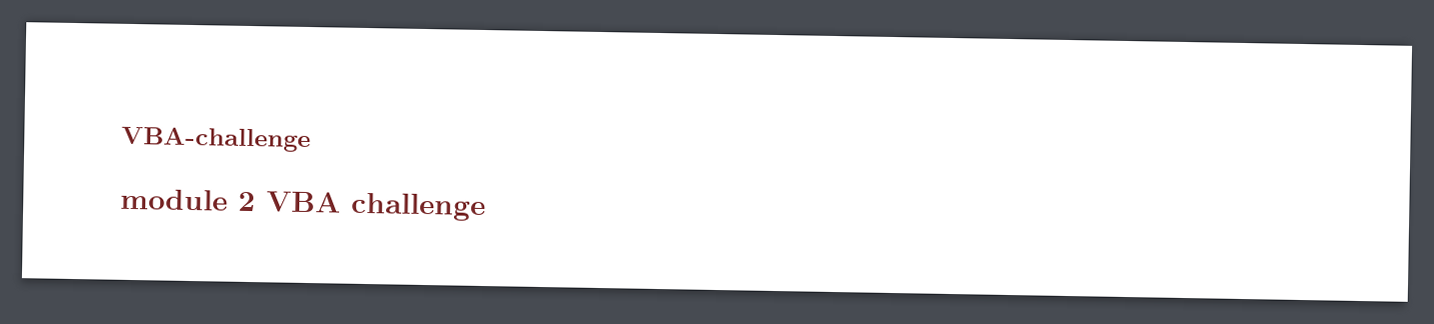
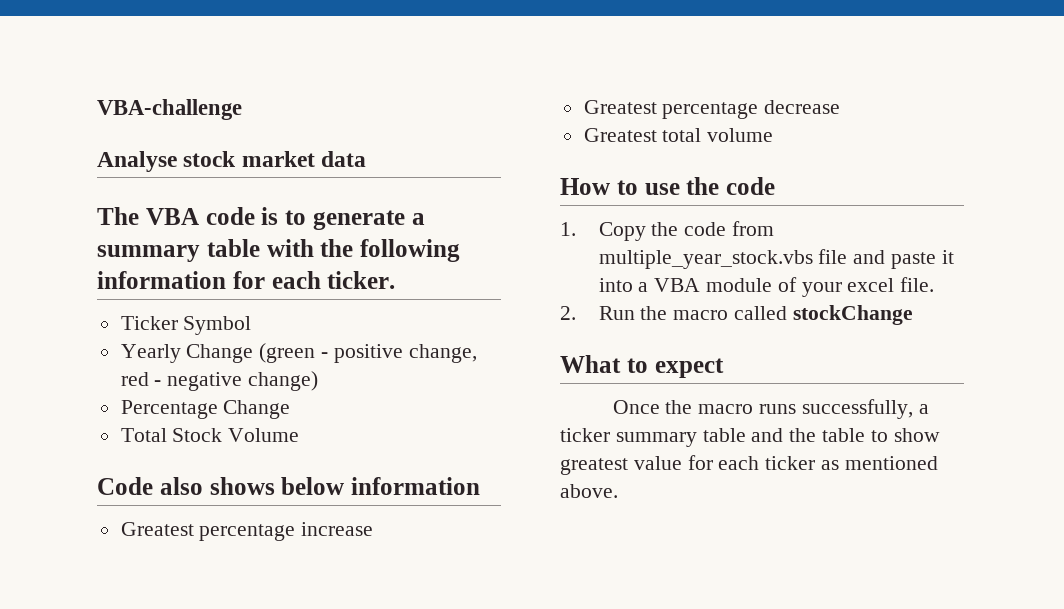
- module 2 VBA challenge
+ Analyse stock market data
+ The VBA code is to generate a summary table with the following information for each ticker.
+ Ticker Symbol
+ Yearly Change (green - positive change, red - negative change)
+ Percentage Change
+ Total Stock Volume
+ Code also shows below information
+ Greatest percentage increase
+ Greatest percentage decrease
+ Greatest total volume
+ How to use the code
+ 1. Copy the code from multiple_year_stock.vbs file and paste it into a VBA module of your excel file.
+ 2. Run the macro called stockChange
+ What to expect
+ Once the macro runs successfully, a ticker summary table and the table to show greatest value for each ticker as mentioned above.

